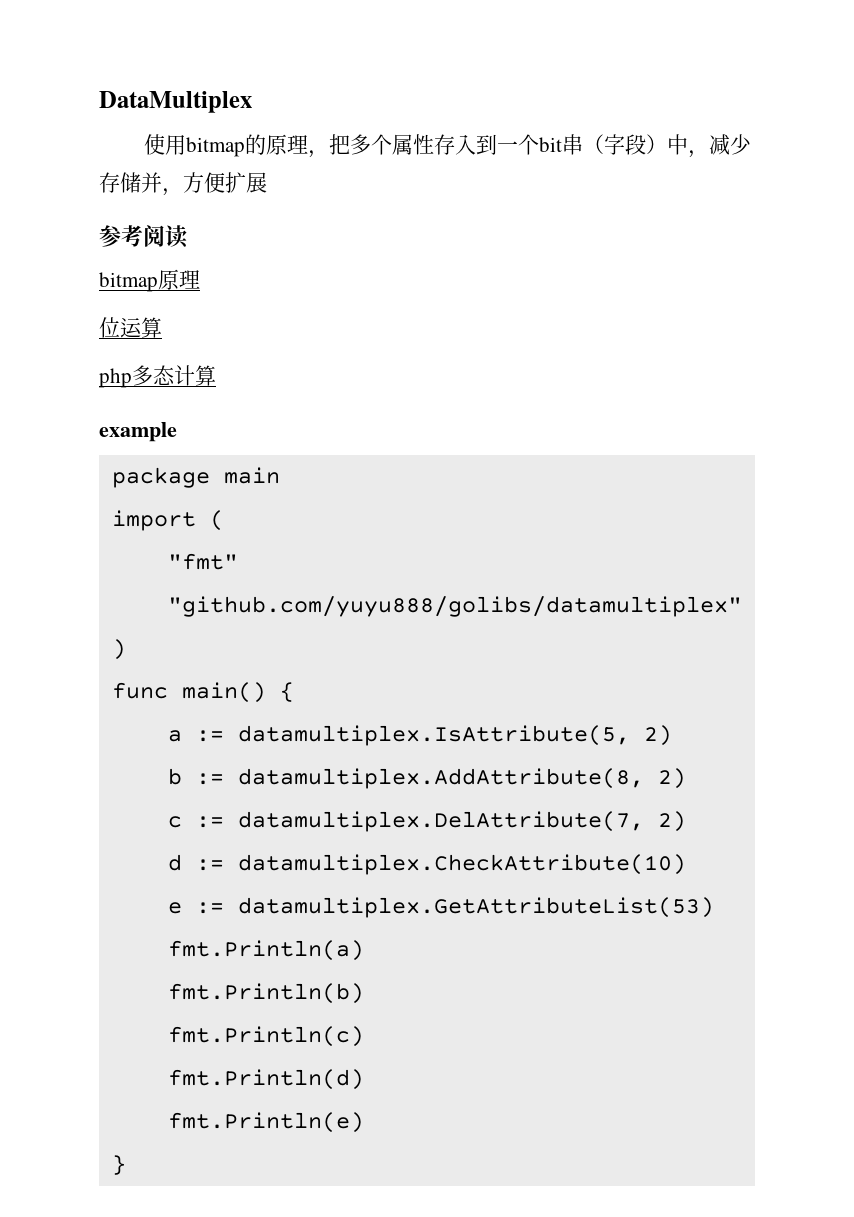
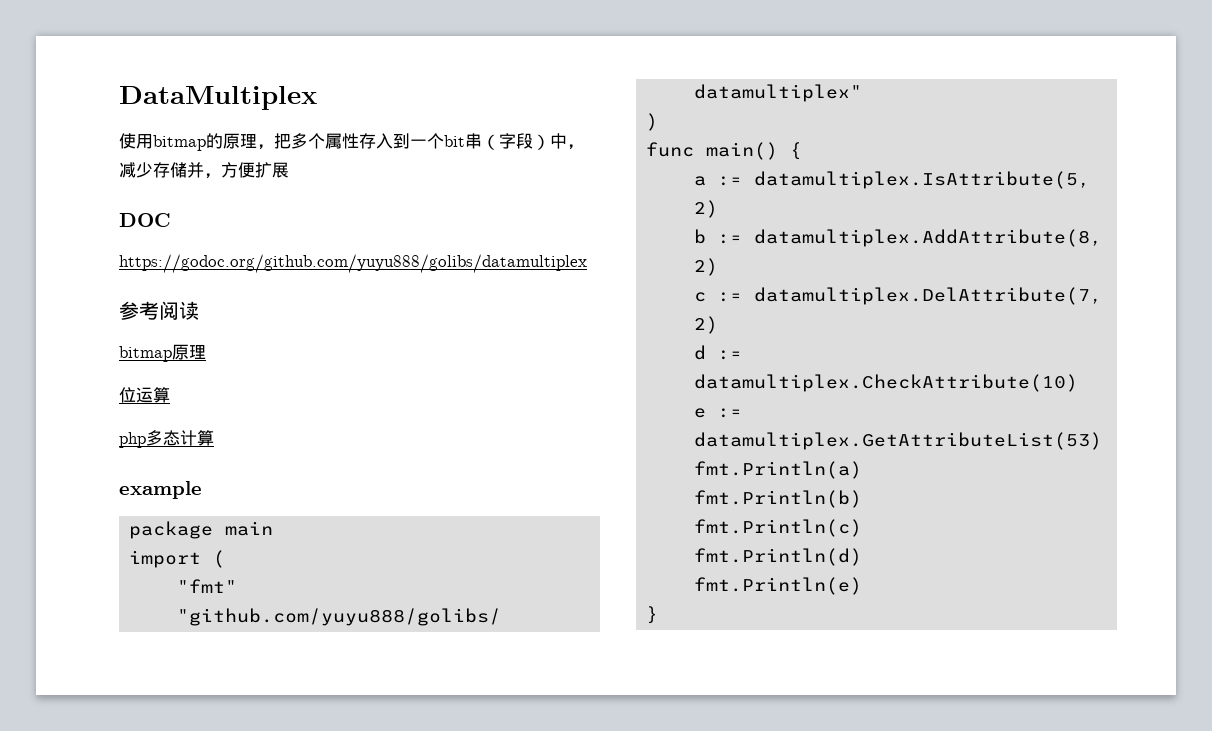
+ DOC
+ https://godoc.org/github.com/yuyu888/golibs/datamultiplex

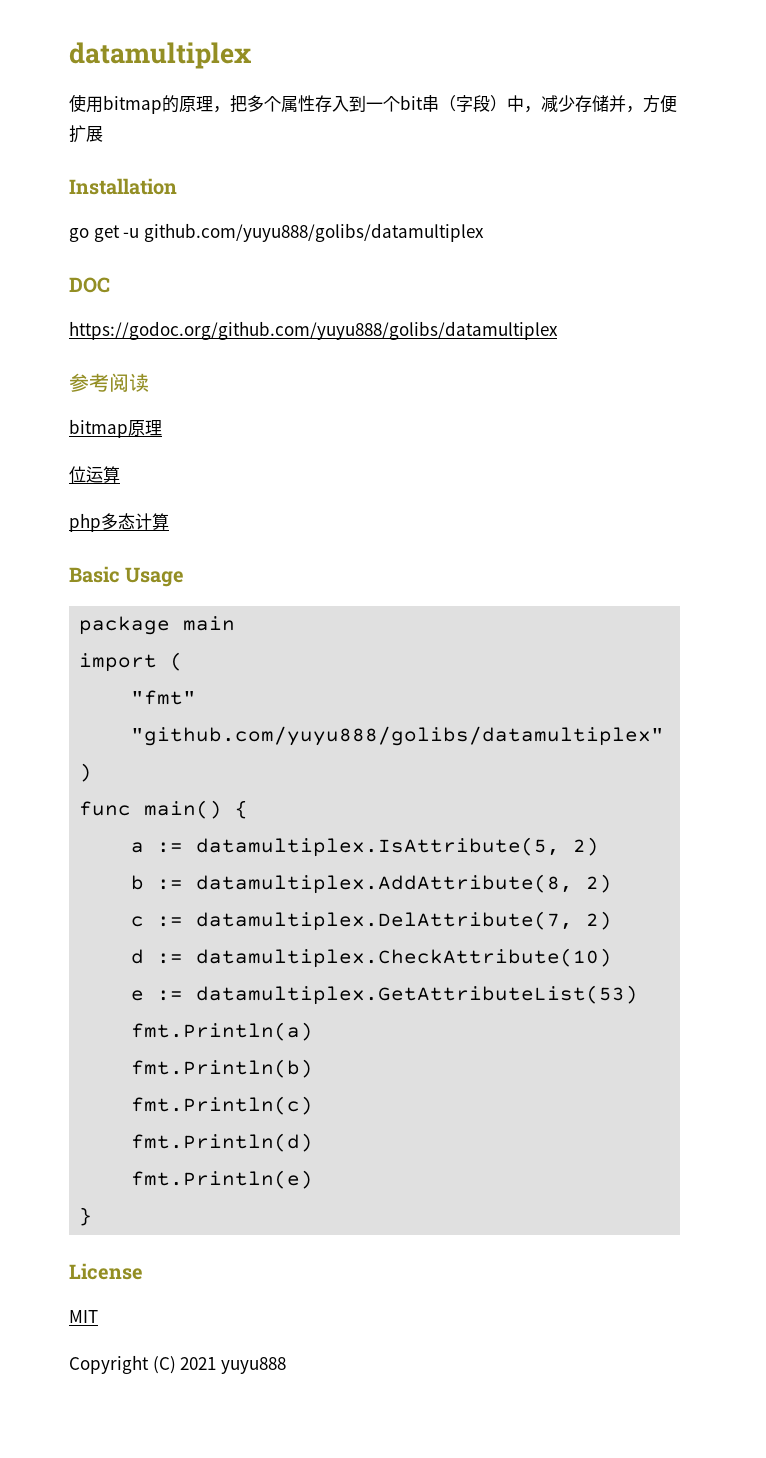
- DataMultiplex
+ datamultiplex
+ Installation
+ go get -u github.com/yuyu888/golibs/datamultiplex
- example
+ Basic Usage
+ License
+ MIT
+ Copyright (C) 2021 yuyu888

